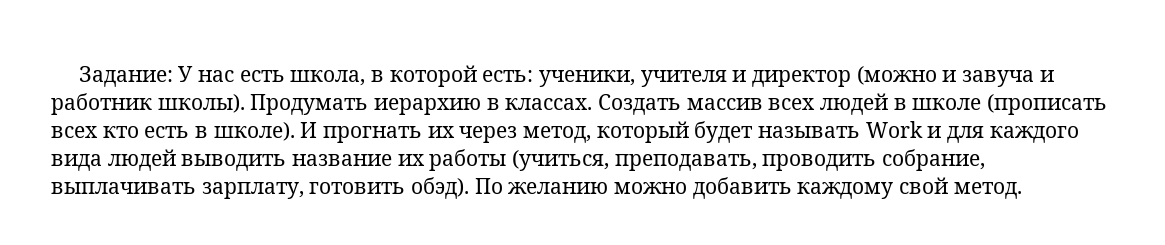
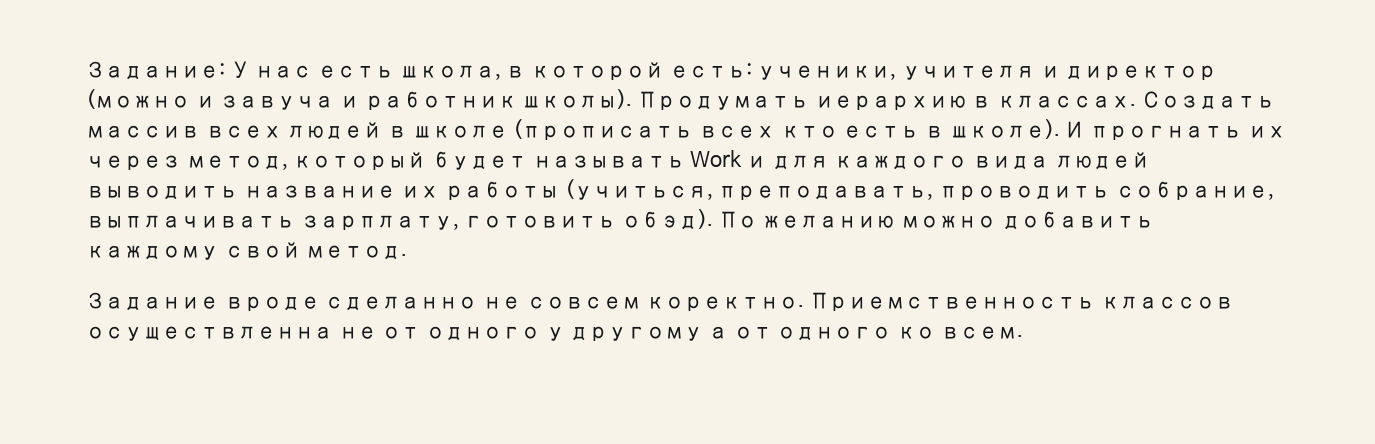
+ Задание вроде сделанно не совсем коректно. Приемственность классов осуществленна не от одного у другому а от одного ко всем.

